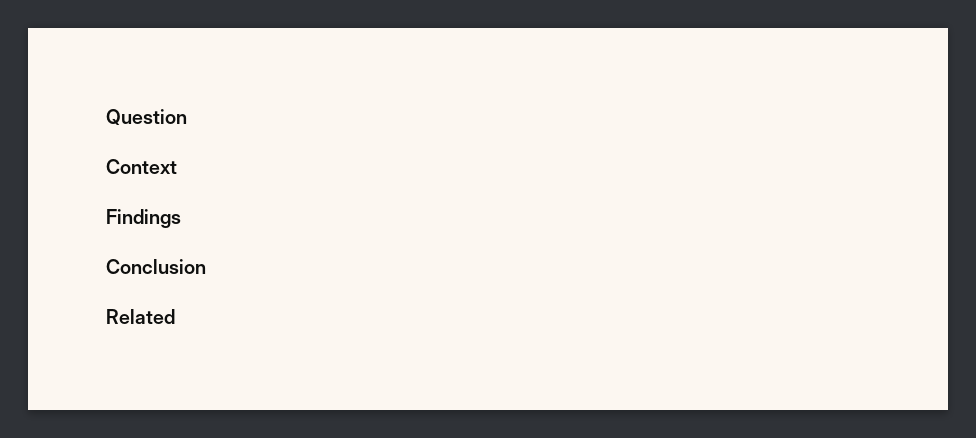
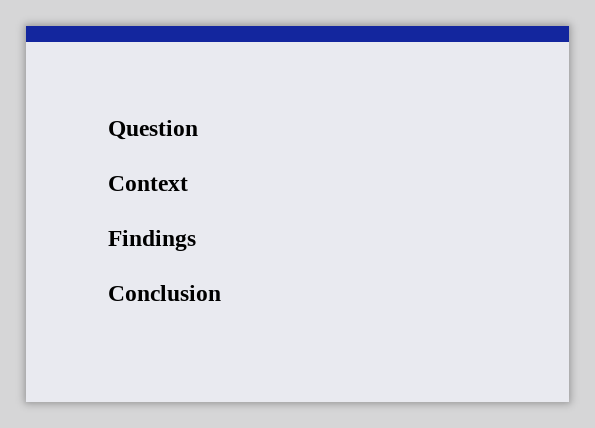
- Related

